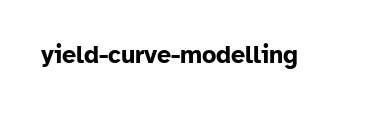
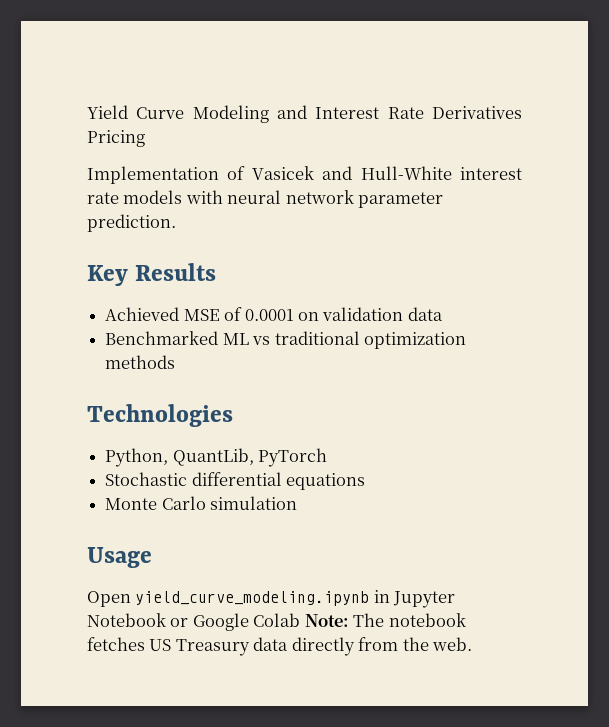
- yield-curve-modelling
+ Yield Curve Modeling and Interest Rate Derivatives Pricing
+ Implementation of Vasicek and Hull-White interest rate models with neural network parameter prediction.
+ Key Results
+ Achieved MSE of 0.0001 on validation data
+ Benchmarked ML vs traditional optimization methods
+ Technologies
+ Python, QuantLib, PyTorch
+ Stochastic differential equations
+ Monte Carlo simulation
+ Usage
+ Open yield_curve_modeling.ipynb in Jupyter Notebook or Google Colab Note: The notebook fetches US Treasury data directly from the web.

